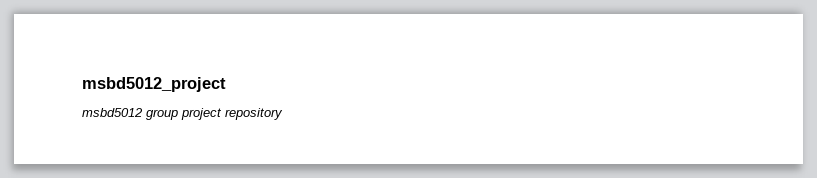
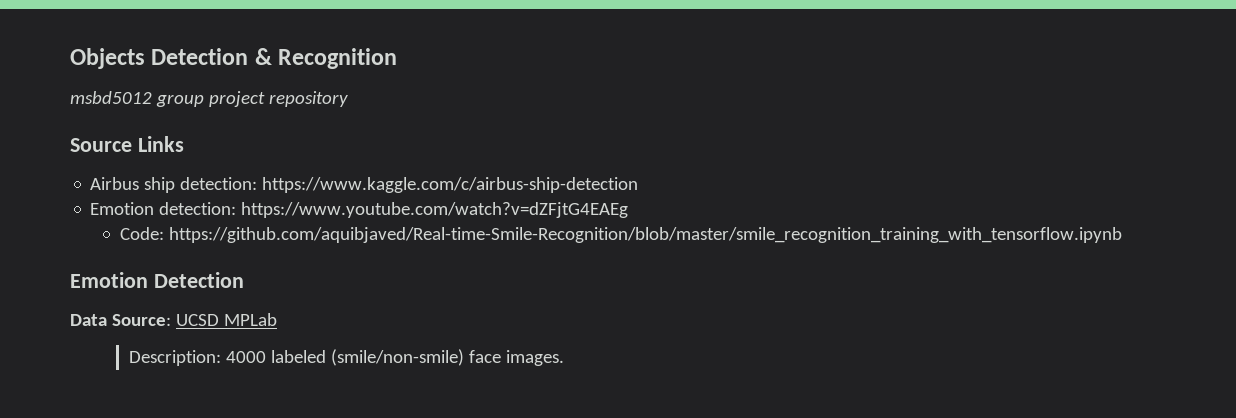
- msbd5012_project
+ Objects Detection & Recognition
+ Source Links
+ Airbus ship detection: https://www.kaggle.com/c/airbus-ship-detection
+ Emotion detection: https://www.youtube.com/watch?v=dZFjtG4EAEg
+ Code: https://github.com/aquibjaved/Real-time-Smile-Recognition/blob/master/smile_recognition_training_with_tensorflow.ipynb
+ Emotion Detection
+ Data Source: UCSD MPLab
+ Description: 4000 labeled (smile/non-smile) face images.

